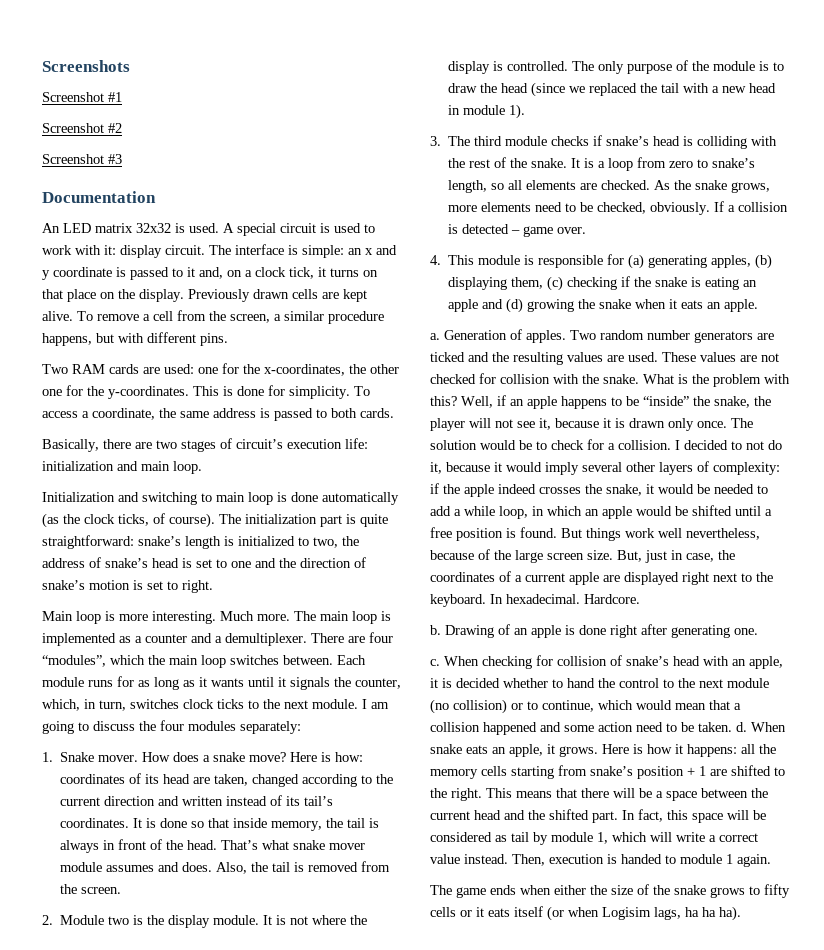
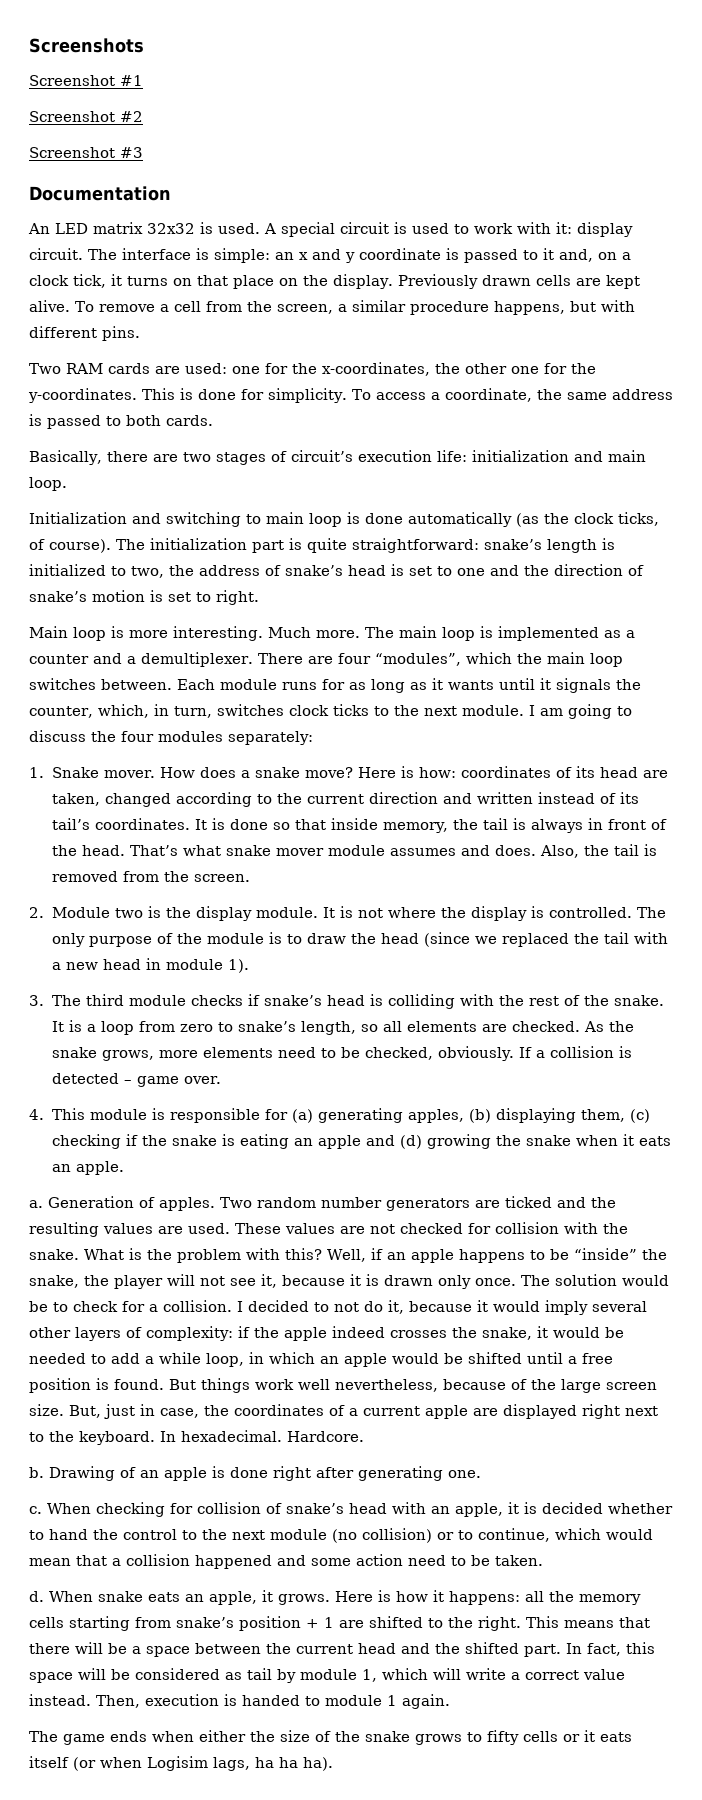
- When checking for collision of snake’s head with an apple, it is decided whether to hand the control to the next module (no collision) or to continue, which would mean that a collision happened and some action need to be taken. d.
+ When checking for collision of snake’s head with an apple, it is decided whether to hand the control to the next module (no collision) or to continue, which would mean that a collision happened and some action need to be taken.
+ d.

